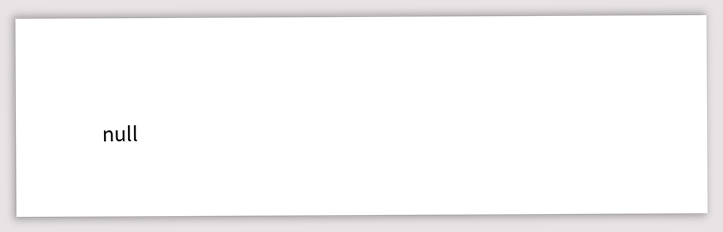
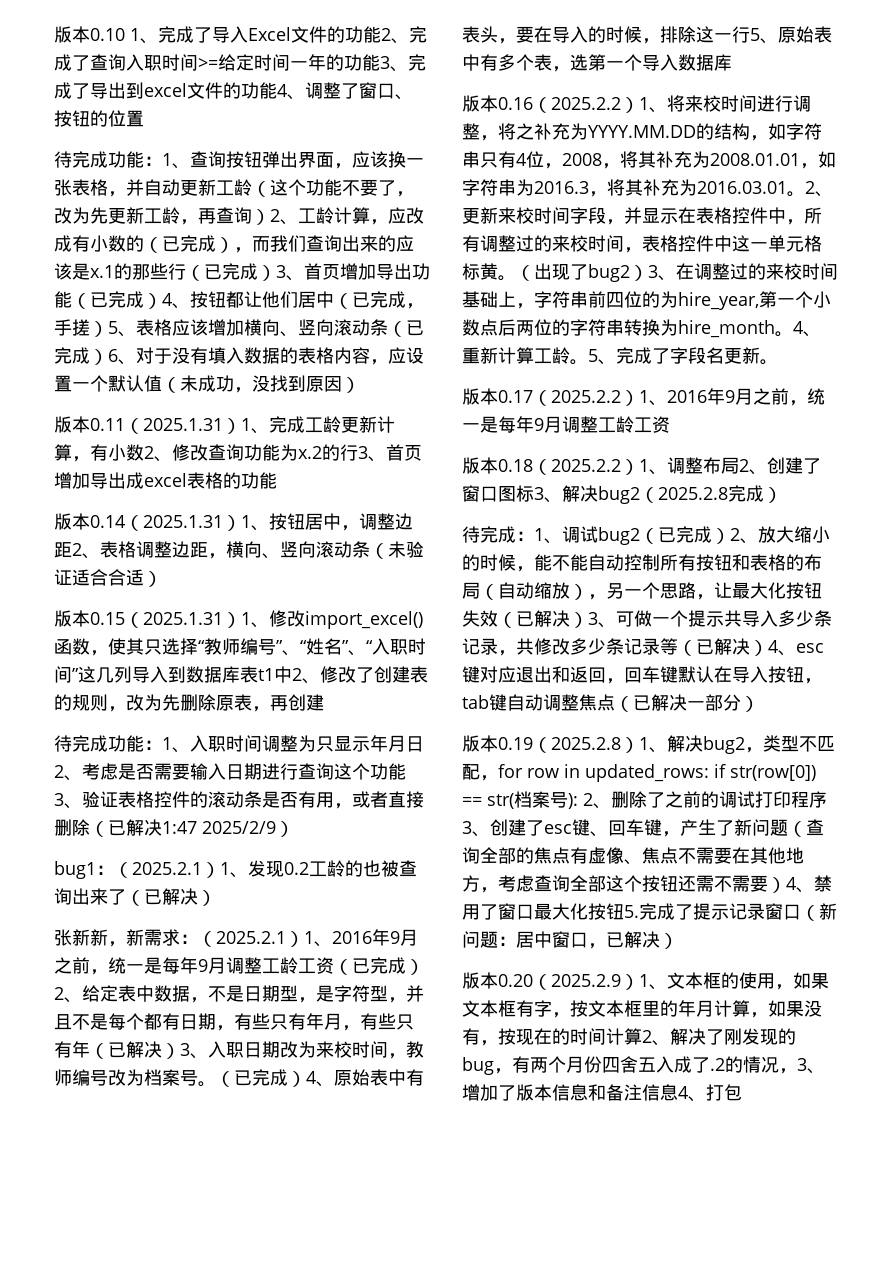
- null
+ 版本0.10 1、完成了导入Excel文件的功能2、完成了查询入职时间>=给定时间一年的功能3、完成了导出到excel文件的功能4、调整了窗口、按钮的位置
+ 待完成功能：1、查询按钮弹出界面，应该换一张表格，并自动更新工龄（这个功能不要了，改为先更新工龄，再查询）2、工龄计算，应改成有小数的（已完成），而我们查询出来的应该是x.1的那些行（已完成）3、首页增加导出功能（已完成）4、按钮都让他们居中（已完成，手搓）5、表格应该增加横向、竖向滚动条（已完成）6、对于没有填入数据的表格内容，应设置一个默认值（未成功，没找到原因）
+ 版本0.11（2025.1.31）1、完成工龄更新计算，有小数2、修改查询功能为x.2的行3、首页增加导出成excel表格的功能
+ 版本0.14（2025.1.31）1、按钮居中，调整边距2、表格调整边距，横向、竖向滚动条（未验证适合合适）
+ 版本0.15（2025.1.31）1、修改import_excel()函数，使其只选择“教师编号”、“姓名”、“入职时间”这几列导入到数据库表t1中2、修改了创建表的规则，改为先删除原表，再创建
+ 待完成功能：1、入职时间调整为只显示年月日2、考虑是否需要输入日期进行查询这个功能3、验证表格控件的滚动条是否有用，或者直接删除（已解决1:47 2025/2/9）
+ bug1：（2025.2.1）1、发现0.2工龄的也被查询出来了（已解决）
+ 张新新，新需求：（2025.2.1）1、2016年9月之前，统一是每年9月调整工龄工资（已完成）2、给定表中数据，不是日期型，是字符型，并且不是每个都有日期，有些只有年月，有些只有年（已解决）3、入职日期改为来校时间，教师编号改为档案号。（已完成）4、原始表中有表头，要在导入的时候，排除这一行5、原始表中有多个表，选第一个导入数据库
+ 版本0.16（2025.2.2）1、将来校时间进行调整，将之补充为YYYY.MM.DD的结构，如字符串只有4位，2008，将其补充为2008.01.01，如字符串为2016.3，将其补充为2016.03.01。2、更新来校时间字段，并显示在表格控件中，所有调整过的来校时间，表格控件中这一单元格标黄。（出现了bug2）3、在调整过的来校时间基础上，字符串前四位的为hire_year,第一个小数点后两位的字符串转换为hire_month。4、重新计算工龄。5、完成了字段名更新。
+ 版本0.17（2025.2.2）1、2016年9月之前，统一是每年9月调整工龄工资
+ 版本0.18（2025.2.2）1、调整布局2、创建了窗口图标3、解决bug2（2025.2.8完成）
+ 待完成：1、调试bug2（已完成）2、放大缩小的时候，能不能自动控制所有按钮和表格的布局（自动缩放），另一个思路，让最大化按钮失效（已解决）3、可做一个提示共导入多少条记录，共修改多少条记录等（已解决）4、esc键对应退出和返回，回车键默认在导入按钮，tab键自动调整焦点（已解决一部分）
+ 版本0.19（2025.2.8）1、解决bug2，类型不匹配，for row in updated_rows: if str(row[0]) == str(档案号): 2、删除了之前的调试打印程序3、创建了esc键、回车键，产生了新问题（查询全部的焦点有虚像、焦点不需要在其他地方，考虑查询全部这个按钮还需不需要）4、禁用了窗口最大化按钮5.完成了提示记录窗口（新问题：居中窗口，已解决）
+ 版本0.20（2025.2.9）1、文本框的使用，如果文本框有字，按文本框里的年月计算，如果没有，按现在的时间计算2、解决了刚发现的bug，有两个月份四舍五入成了.2的情况，3、增加了版本信息和备注信息4、打包

